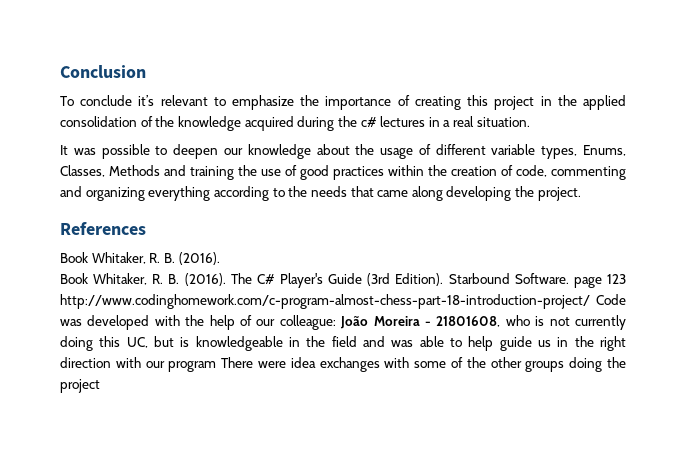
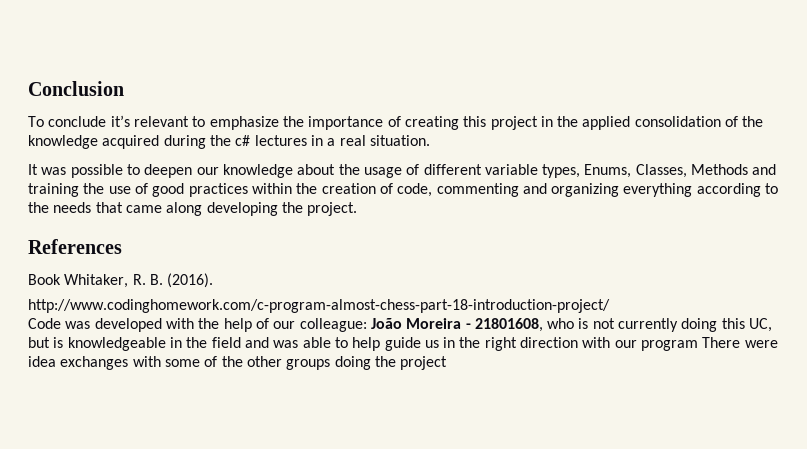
- Book Whitaker, R. B. (2016). The C# Player's Guide (3rd Edition). Starbound Software. page 123 http://www.codinghomework.com/c-program-almost-chess-part-18-introduction-project/ Code was developed with the help of our colleague: João Moreira - 21801608, who is not currently doing this UC, but is knowledgeable in the field and was able to help guide us in the right direction with our program There were idea exchanges with some of the other groups doing the project
+ http://www.codinghomework.com/c-program-almost-chess-part-18-introduction-project/
+ Code was developed with the help of our colleague: João Moreira - 21801608, who is not currently doing this UC, but is knowledgeable in the field and was able to help guide us in the right direction with our program There were idea exchanges with some of the other groups doing the project

